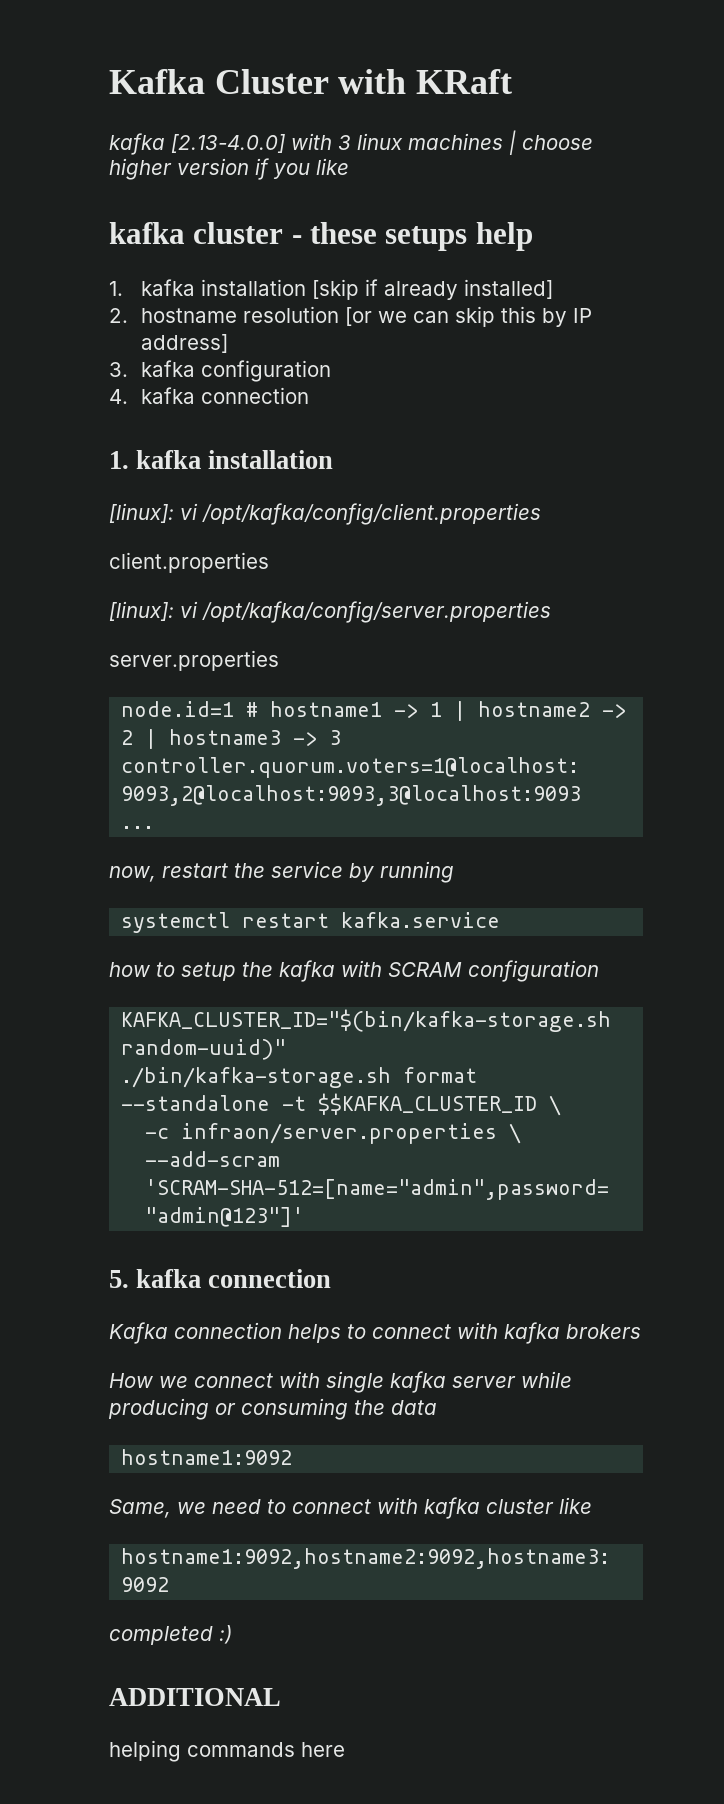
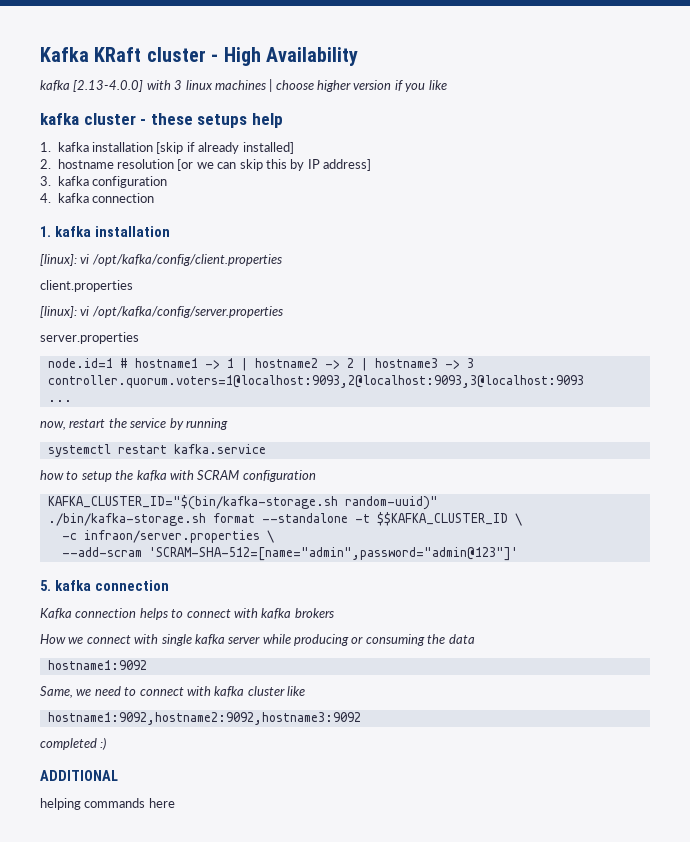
- Kafka Cluster with KRaft
+ Kafka KRaft cluster - High Availability

